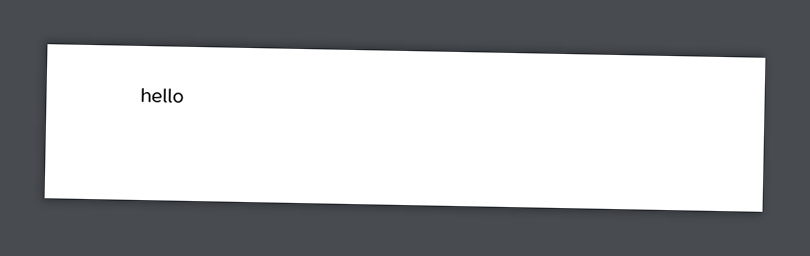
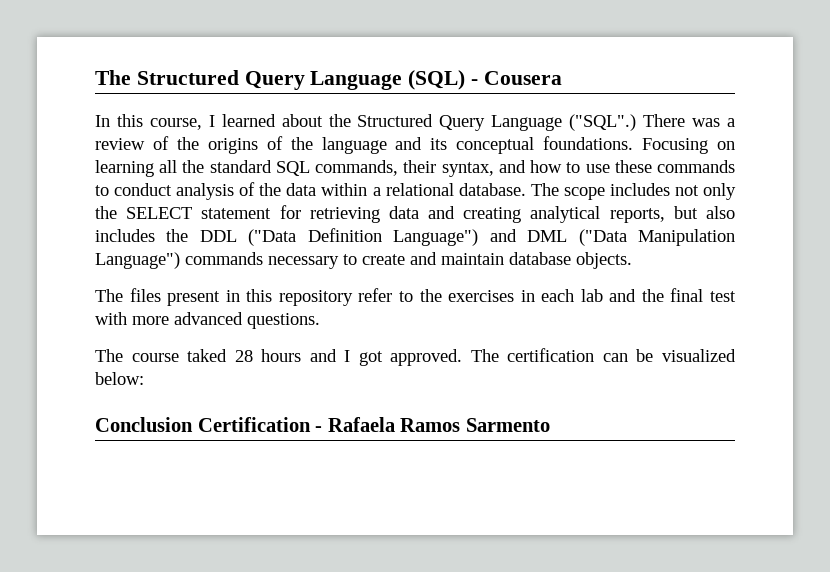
- hello
+ The Structured Query Language (SQL) - Cousera
+ In this course, I learned about the Structured Query Language ("SQL".) There was a review of the origins of the language and its conceptual foundations. Focusing on learning all the standard SQL commands, their syntax, and how to use these commands to conduct analysis of the data within a relational database. The scope includes not only the SELECT statement for retrieving data and creating analytical reports, but also includes the DDL ("Data Definition Language") and DML ("Data Manipulation Language") commands necessary to create and maintain database objects.
+ The files present in this repository refer to the exercises in each lab and the final test with more advanced questions.
+ The course taked 28 hours and I got approved. The certification can be visualized below:
+ Conclusion Certification - Rafaela Ramos Sarmento

